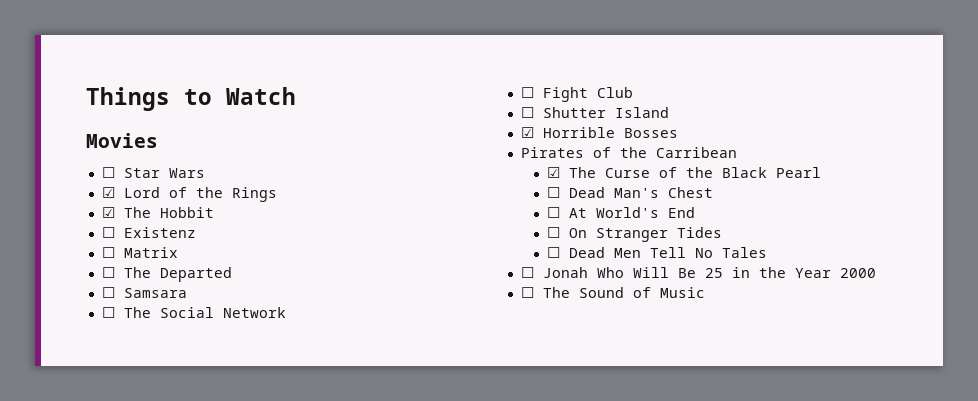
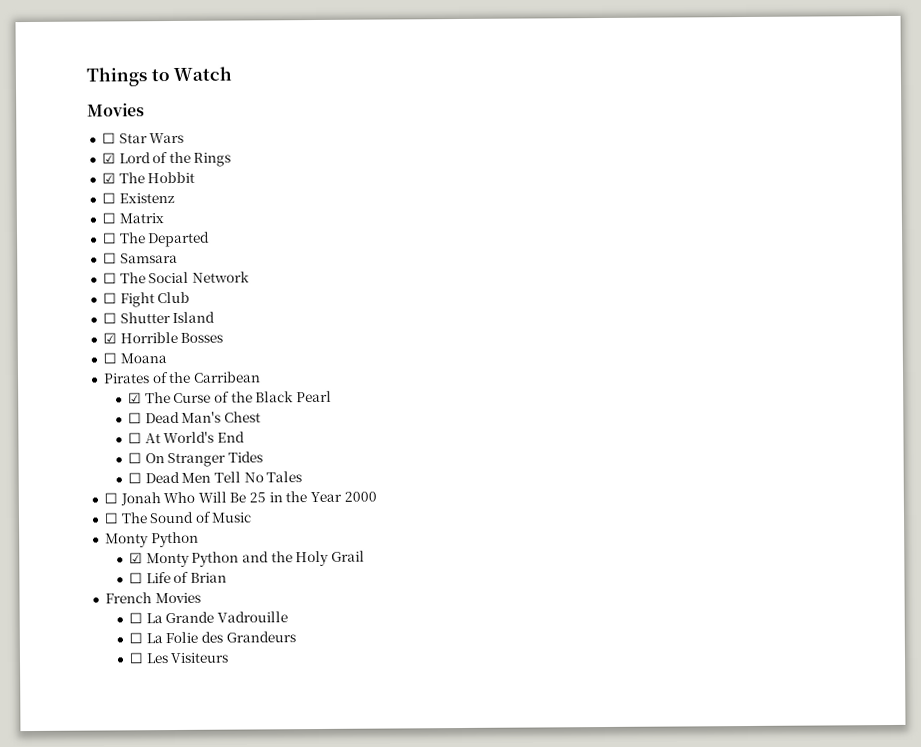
+ ☐ Moana
  ☐ The Sound of Music
+ Monty Python
+ ☑ Monty Python and the Holy Grail
+ ☐ Life of Brian
+ French Movies
+ ☐ La Grande Vadrouille
+ ☐ La Folie des Grandeurs
+ ☐ Les Visiteurs

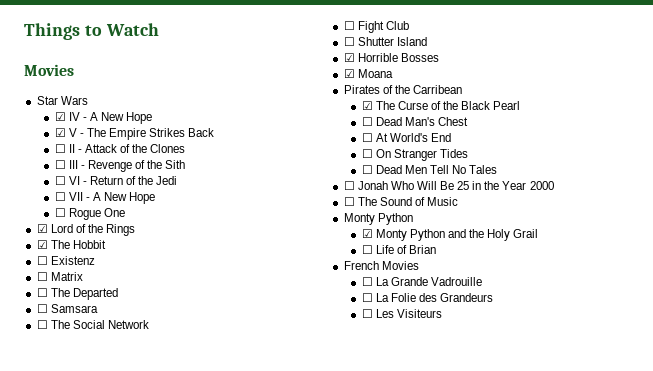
- ☐ Star Wars
+ Star Wars
+ ☑ IV - A New Hope
+ ☑ V - The Empire Strikes Back
+ ☐ II - Attack of the Clones
+ ☐ III - Revenge of the Sith
+ ☐ VI - Return of the Jedi
+ ☐ VII - A New Hope
+ ☐ Rogue One
- ☐ Moana
+ ☑ Moana

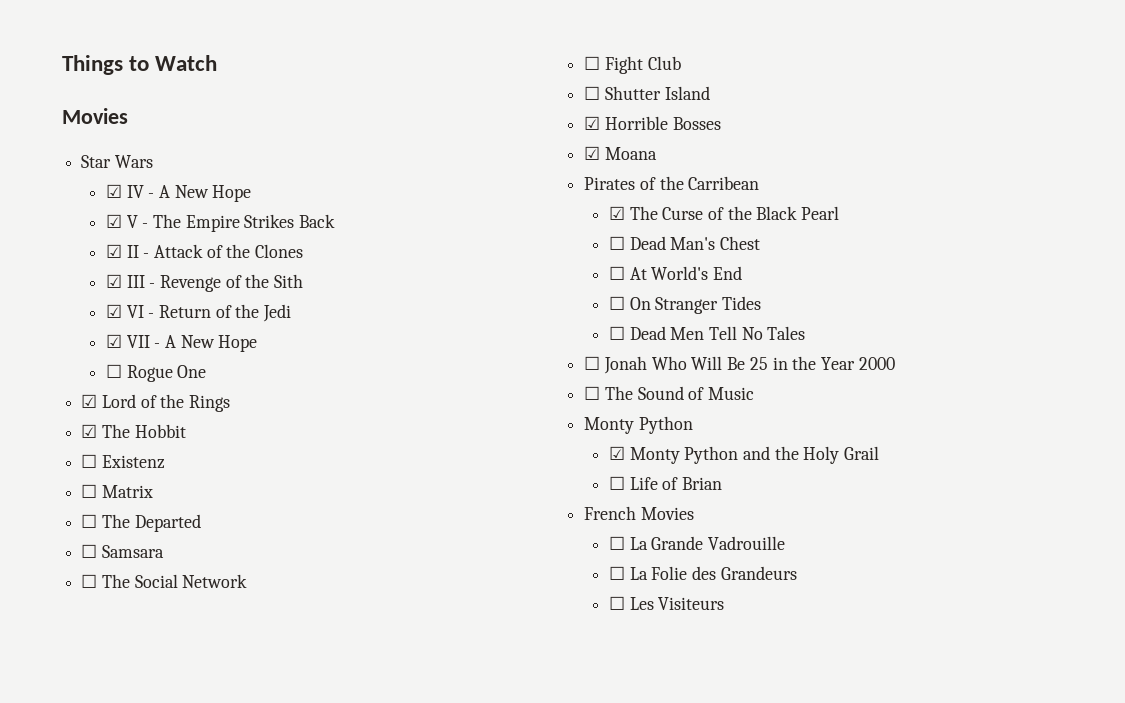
- ☐ II - Attack of the Clones
+ ☑ II - Attack of the Clones
- ☐ III - Revenge of the Sith
+ ☑ III - Revenge of the Sith
- ☐ VI - Return of the Jedi
+ ☑ VI - Return of the Jedi
- ☐ VII - A New Hope
+ ☑ VII - A New Hope

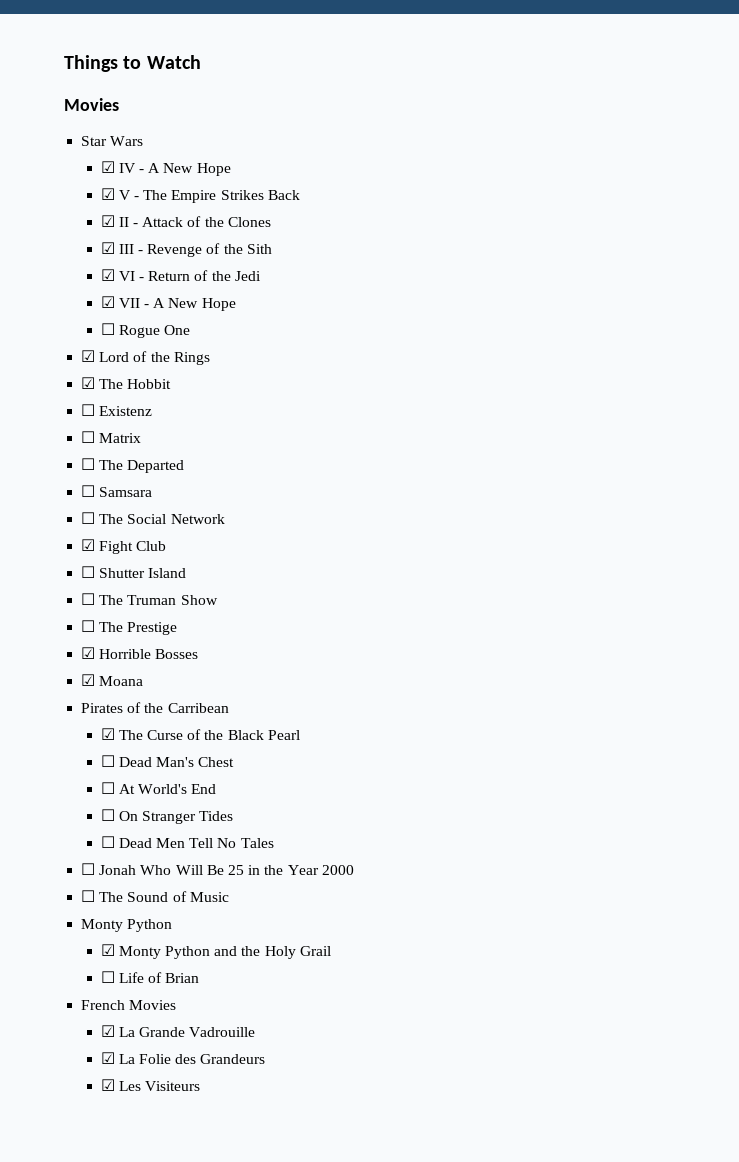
- ☐ Fight Club
+ ☑ Fight Club
+ ☐ The Truman Show
+ ☐ The Prestige
- ☐ La Grande Vadrouille
+ ☑ La Grande Vadrouille
- ☐ La Folie des Grandeurs
+ ☑ La Folie des Grandeurs
- ☐ Les Visiteurs
+ ☑ Les Visiteurs

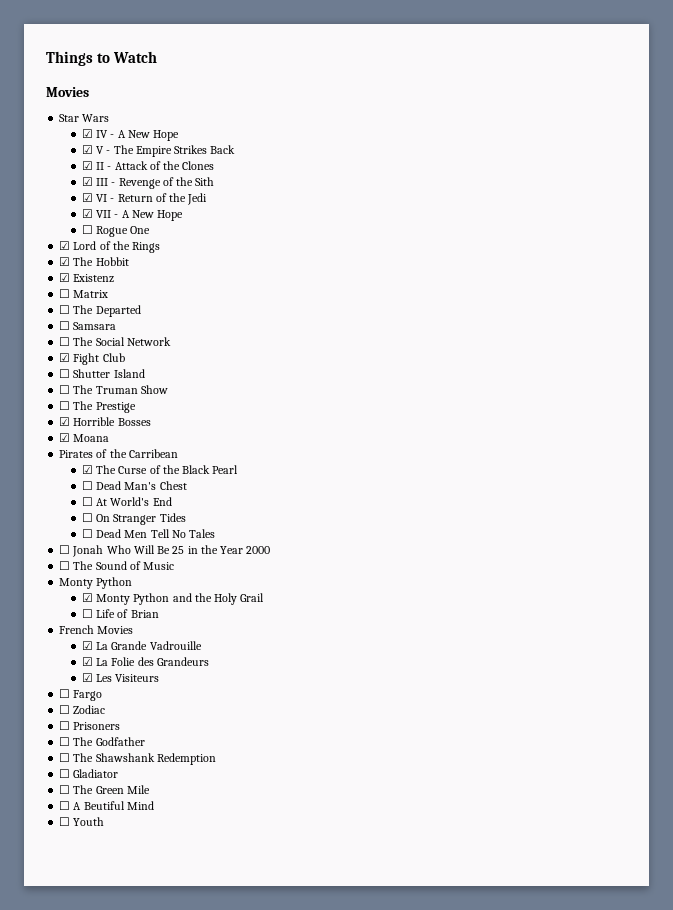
- ☐ Existenz
+ ☑ Existenz
+ ☐ Fargo
+ ☐ Zodiac
+ ☐ Prisoners
+ ☐ The Godfather
+ ☐ The Shawshank Redemption
+ ☐ Gladiator
+ ☐ The Green Mile
+ ☐ A Beutiful Mind
+ ☐ Youth

